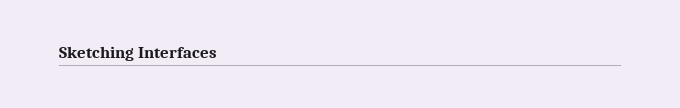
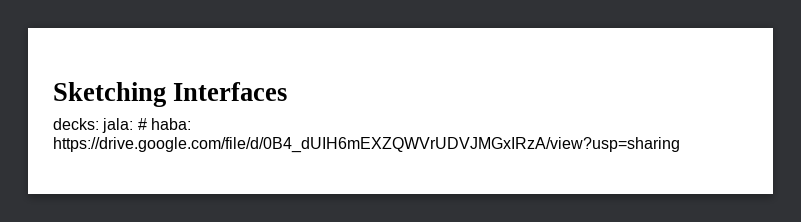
+ decks: jala: # haba: https://drive.google.com/file/d/0B4_dUIH6mEXZQWVrUDVJMGxIRzA/view?usp=sharing

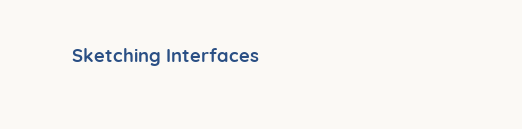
- decks: jala: # haba: https://drive.google.com/file/d/0B4_dUIH6mEXZQWVrUDVJMGxIRzA/view?usp=sharing

